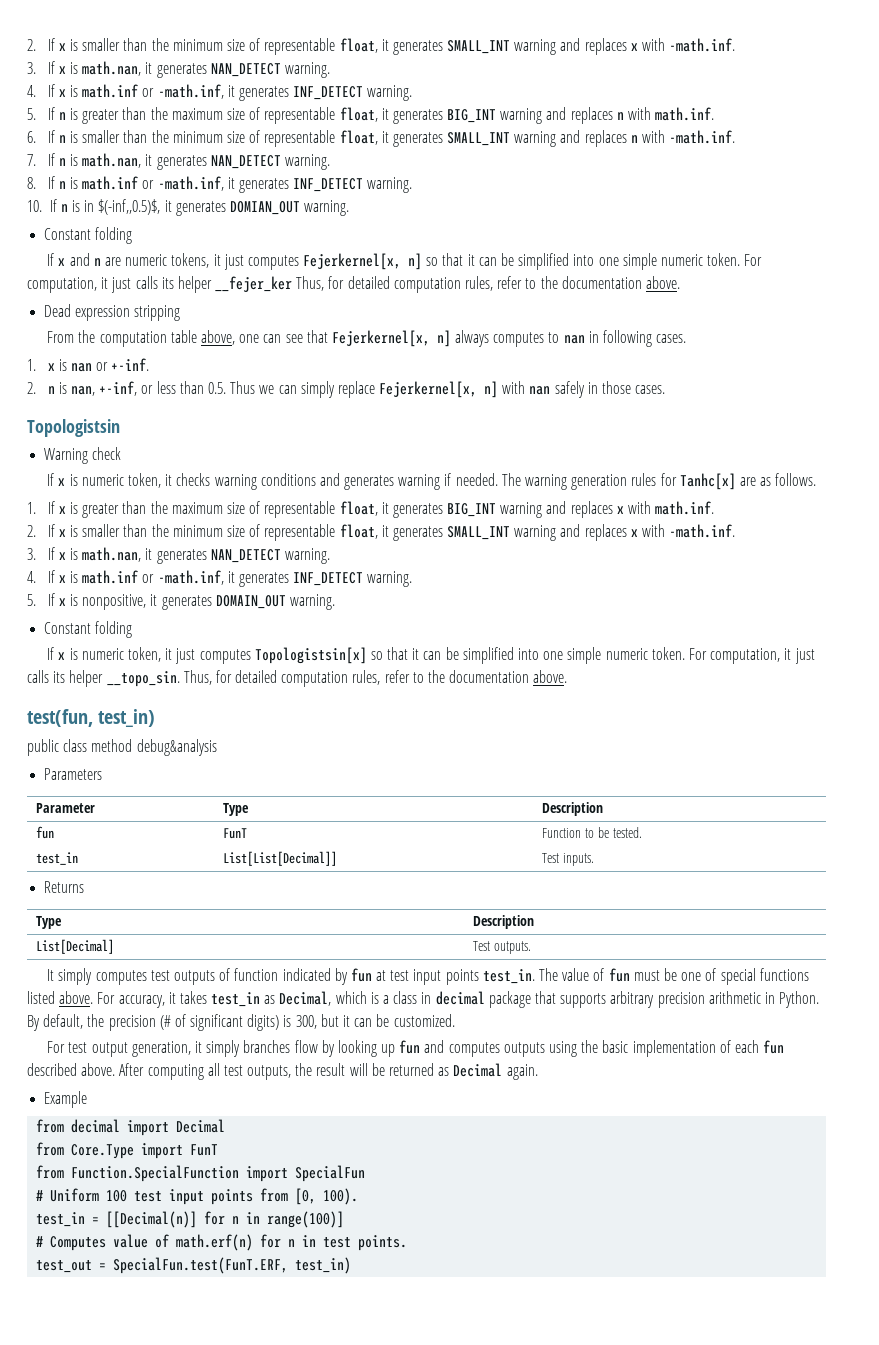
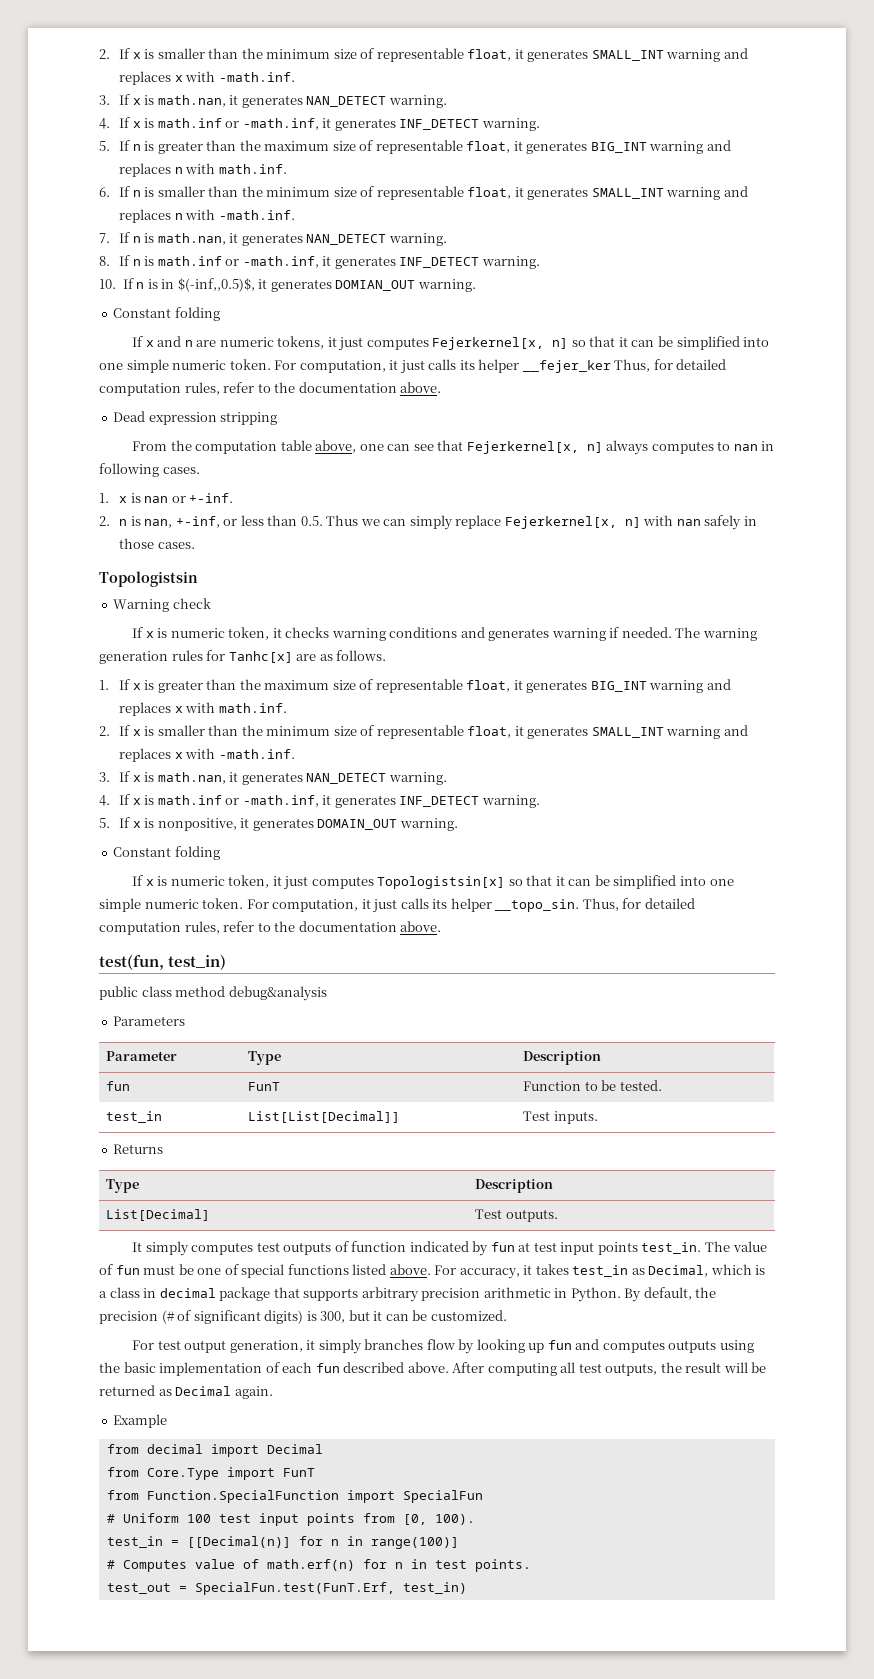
- test_out = SpecialFun.test(FunT.ERF, test_in)
+ test_out = SpecialFun.test(FunT.Erf, test_in)

